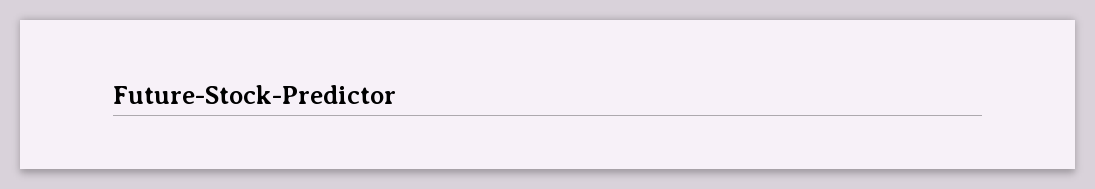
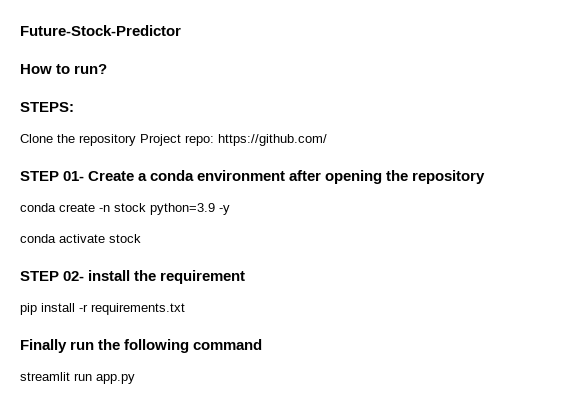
+ How to run?
+ STEPS:
+ Clone the repository Project repo: https://github.com/
+ STEP 01- Create a conda environment after opening the repository
+ conda create -n stock python=3.9 -y
+ conda activate stock
+ STEP 02- install the requirement
+ pip install -r requirements.txt
+ Finally run the following command
+ streamlit run app.py

